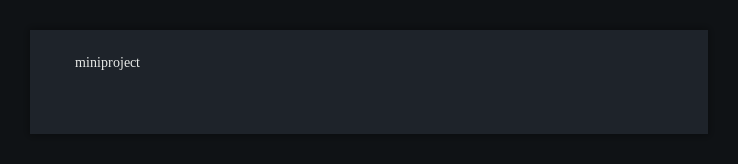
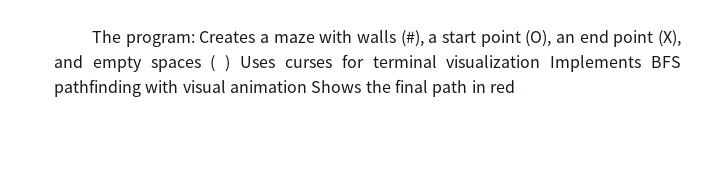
- miniproject
+ The program: Creates a maze with walls (#), a start point (O), an end point (X), and empty spaces ( ) Uses curses for terminal visualization Implements BFS pathfinding with visual animation Shows the final path in red

